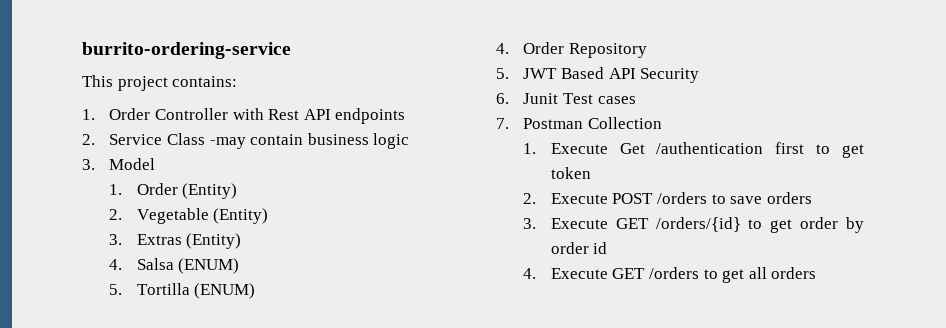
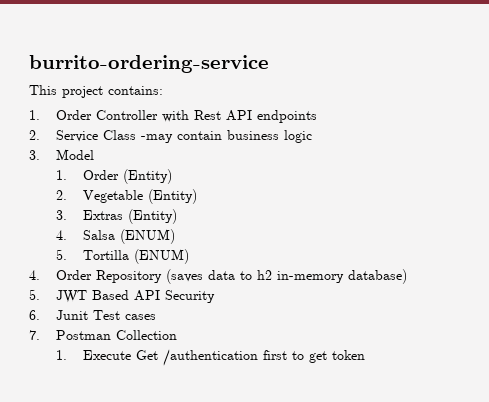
- 4. Order Repository
+ 4. Order Repository (saves data to h2 in-memory database)
- 2. Execute POST /orders to save orders
- 3. Execute GET /orders/{id} to get order by order id
- 4. Execute GET /orders to get all orders

